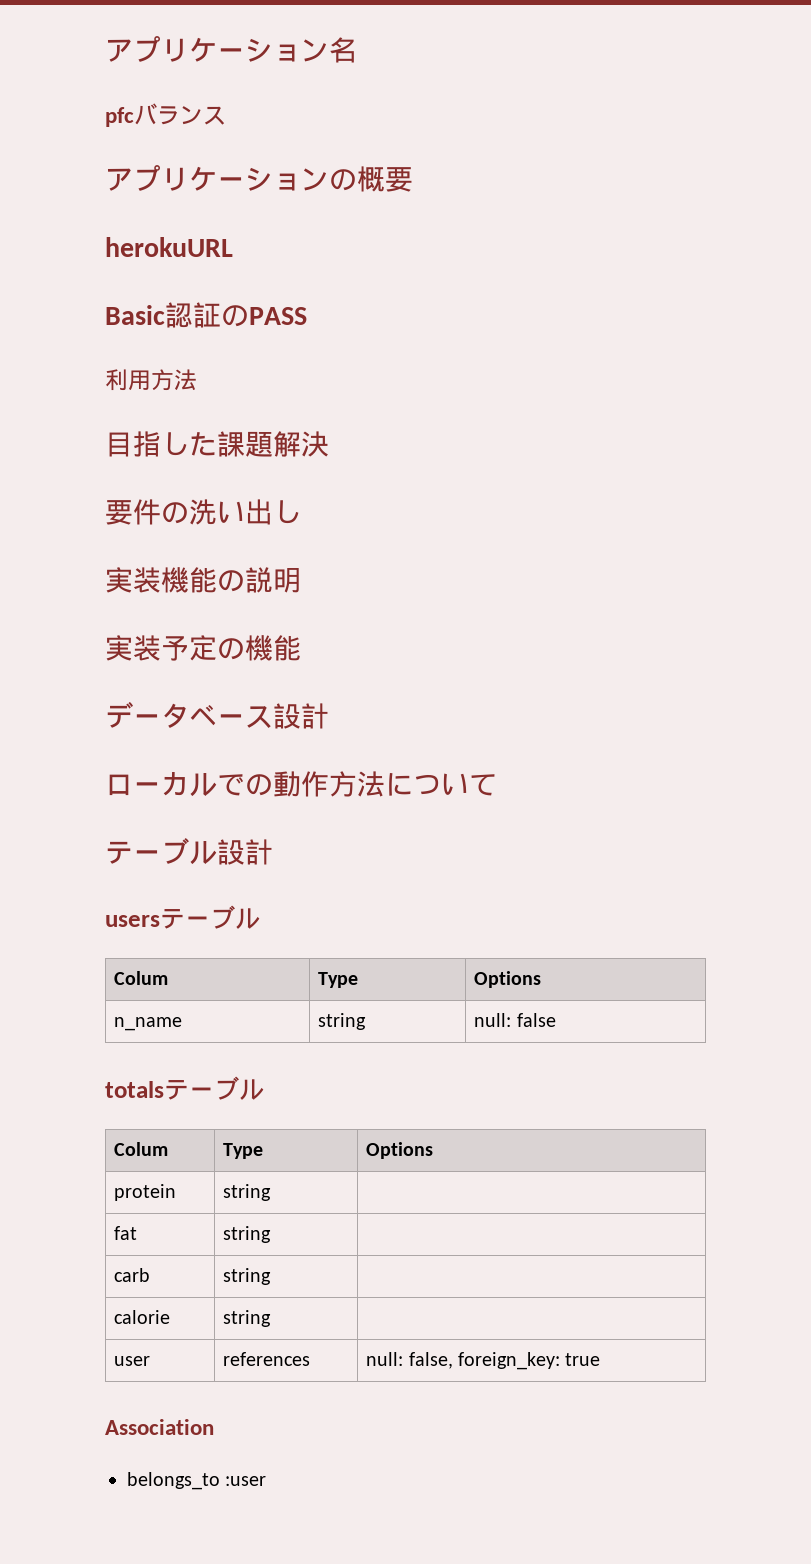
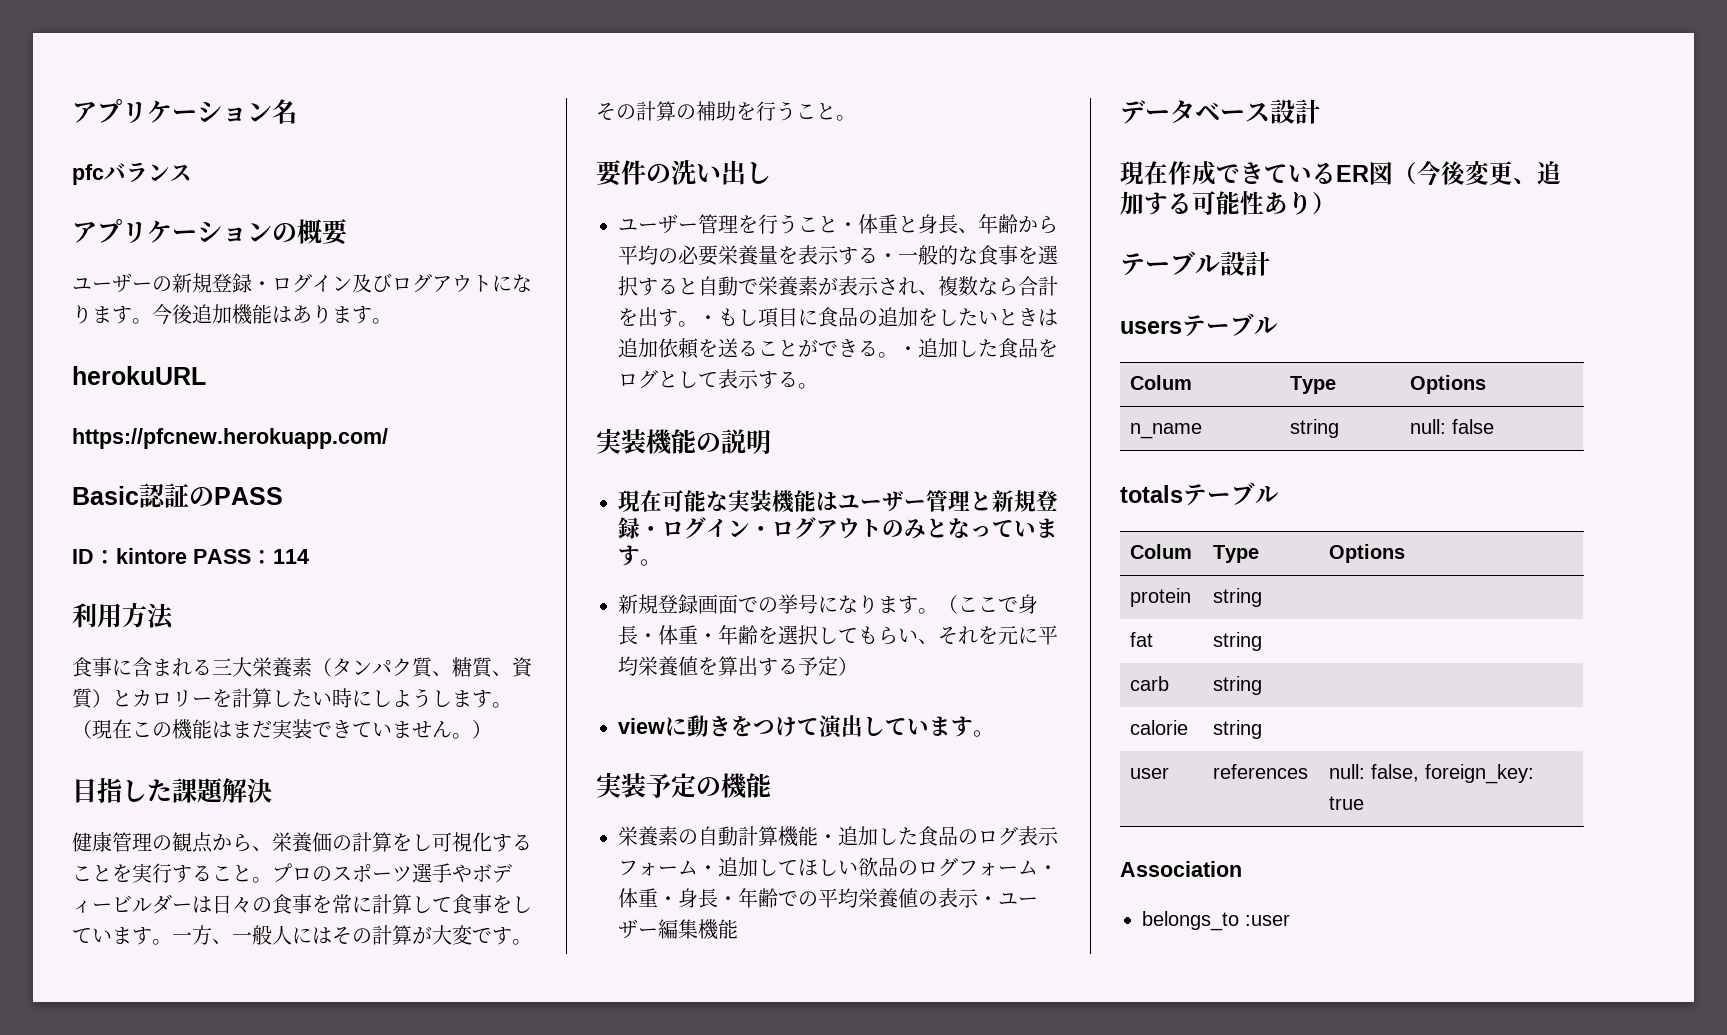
+ ユーザーの新規登録・ログイン及びログアウトになります。今後追加機能はあります。
+ https://pfcnew.herokuapp.com/
+ ID：kintore PASS：114
  利用方法
+ 食事に含まれる三大栄養素（タンパク質、糖質、資質）とカロリーを計算したい時にしようします。（現在この機能はまだ実装できていません。）
  目指した課題解決
+ 健康管理の観点から、栄養価の計算をし可視化することを実行すること。プロのスポーツ選手やボディービルダーは日々の食事を常に計算して食事をしています。一方、一般人にはその計算が大変です。その計算の補助を行うこと。
  要件の洗い出し
+ ユーザー管理を行うこと・体重と身長、年齢から平均の必要栄養量を表示する・一般的な食事を選択すると自動で栄養素が表示され、複数なら合計を出す。・もし項目に食品の追加をしたいときは追加依頼を送ることができる。・追加した食品をログとして表示する。
  実装機能の説明
+ 現在可能な実装機能はユーザー管理と新規登録・ログイン・ログアウトのみとなっています。
+ 新規登録画面での挙号になります。（ここで身長・体重・年齢を選択してもらい、それを元に平均栄養値を算出する予定）
+ viewに動きをつけて演出しています。
  実装予定の機能
+ 栄養素の自動計算機能・追加した食品のログ表示フォーム・追加してほしい欲品のログフォーム・体重・身長・年齢での平均栄養値の表示・ユーザー編集機能
  データベース設計
- ローカルでの動作方法について
+ 現在作成できているER図（今後変更、追加する可能性あり）

